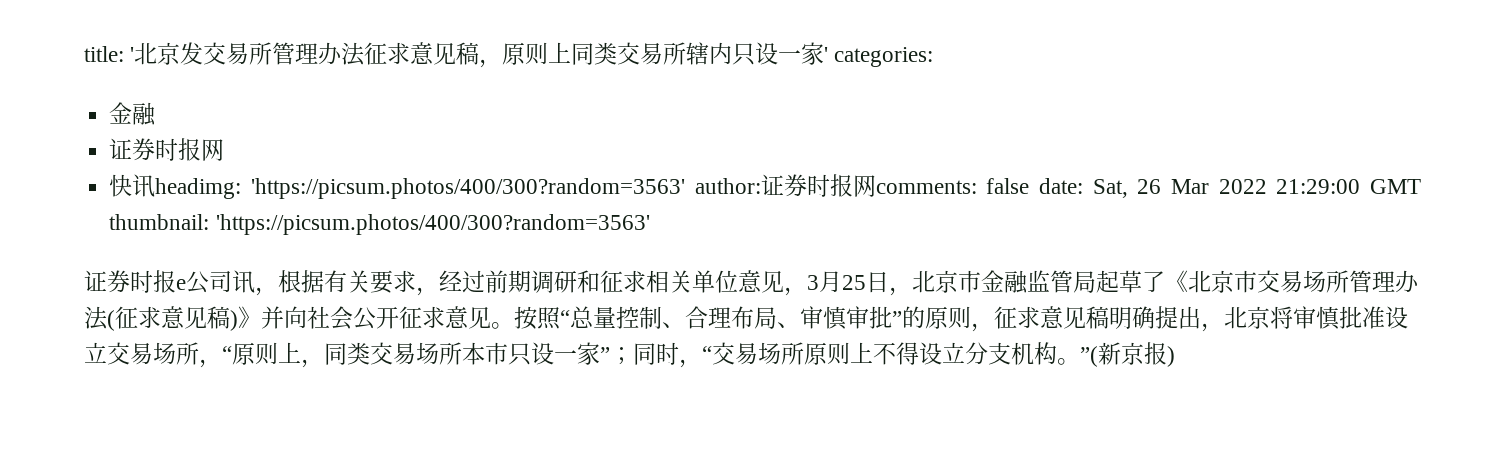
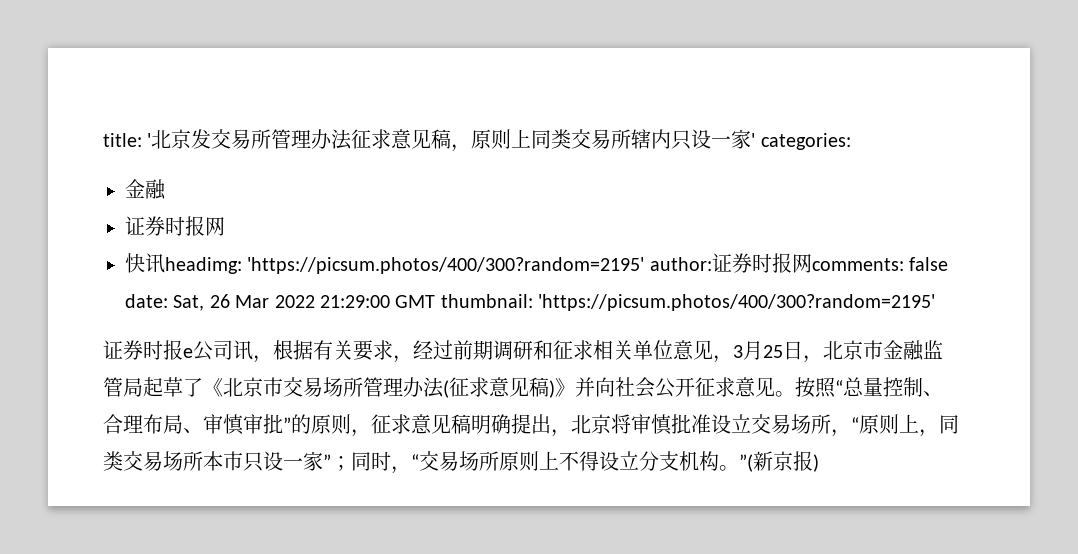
- 快讯headimg: 'https://picsum.photos/400/300?random=3563' author:证券时报网comments: false date: Sat, 26 Mar 2022 21:29:00 GMT thumbnail: 'https://picsum.photos/400/300?random=3563'
+ 快讯headimg: 'https://picsum.photos/400/300?random=2195' author:证券时报网comments: false date: Sat, 26 Mar 2022 21:29:00 GMT thumbnail: 'https://picsum.photos/400/300?random=2195'

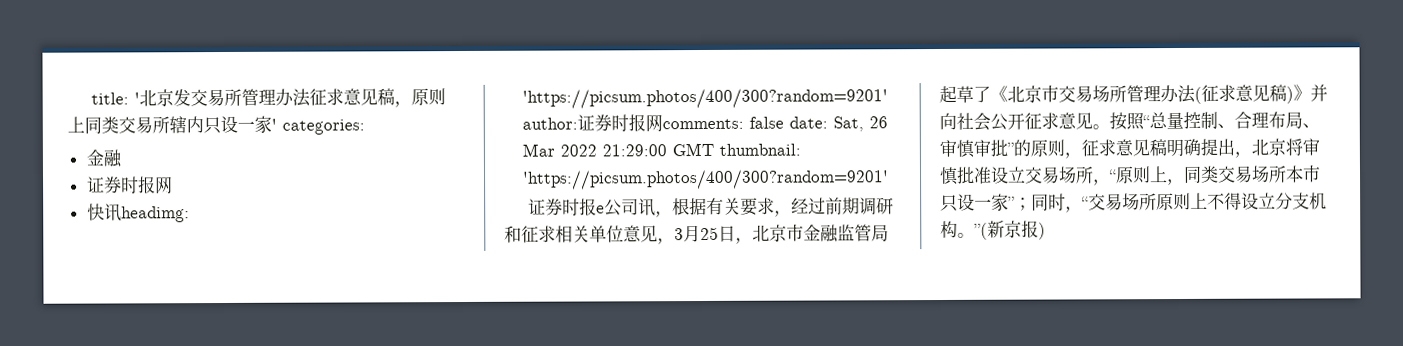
- 快讯headimg: 'https://picsum.photos/400/300?random=2195' author:证券时报网comments: false date: Sat, 26 Mar 2022 21:29:00 GMT thumbnail: 'https://picsum.photos/400/300?random=2195'
+ 快讯headimg: 'https://picsum.photos/400/300?random=9201' author:证券时报网comments: false date: Sat, 26 Mar 2022 21:29:00 GMT thumbnail: 'https://picsum.photos/400/300?random=9201'

